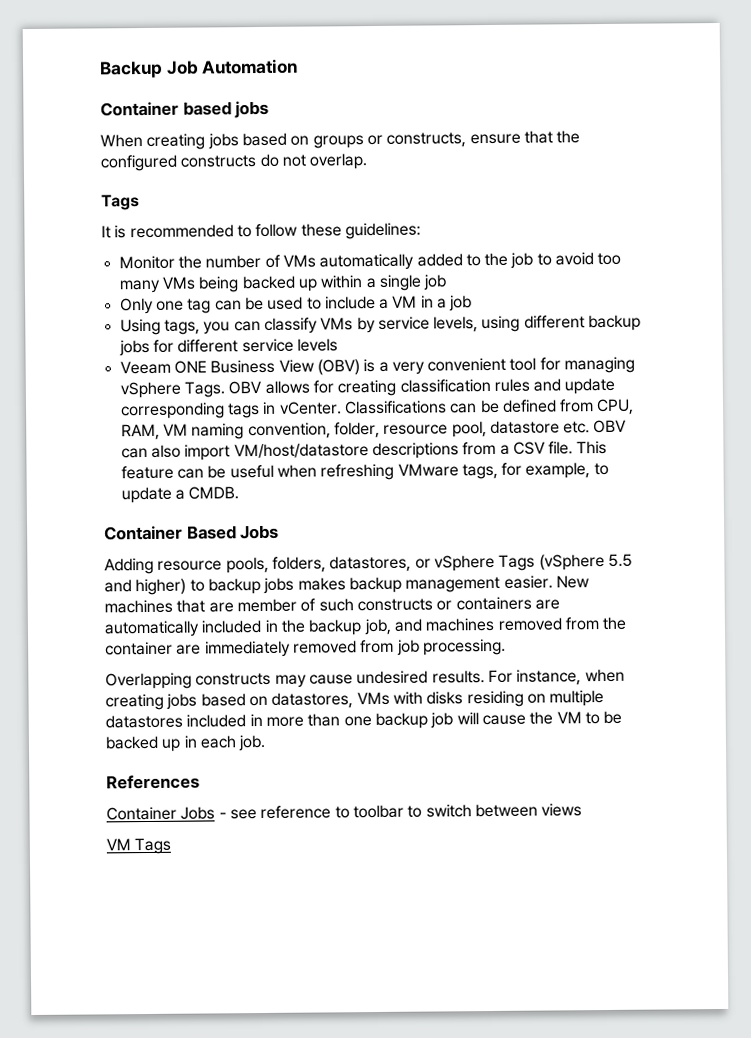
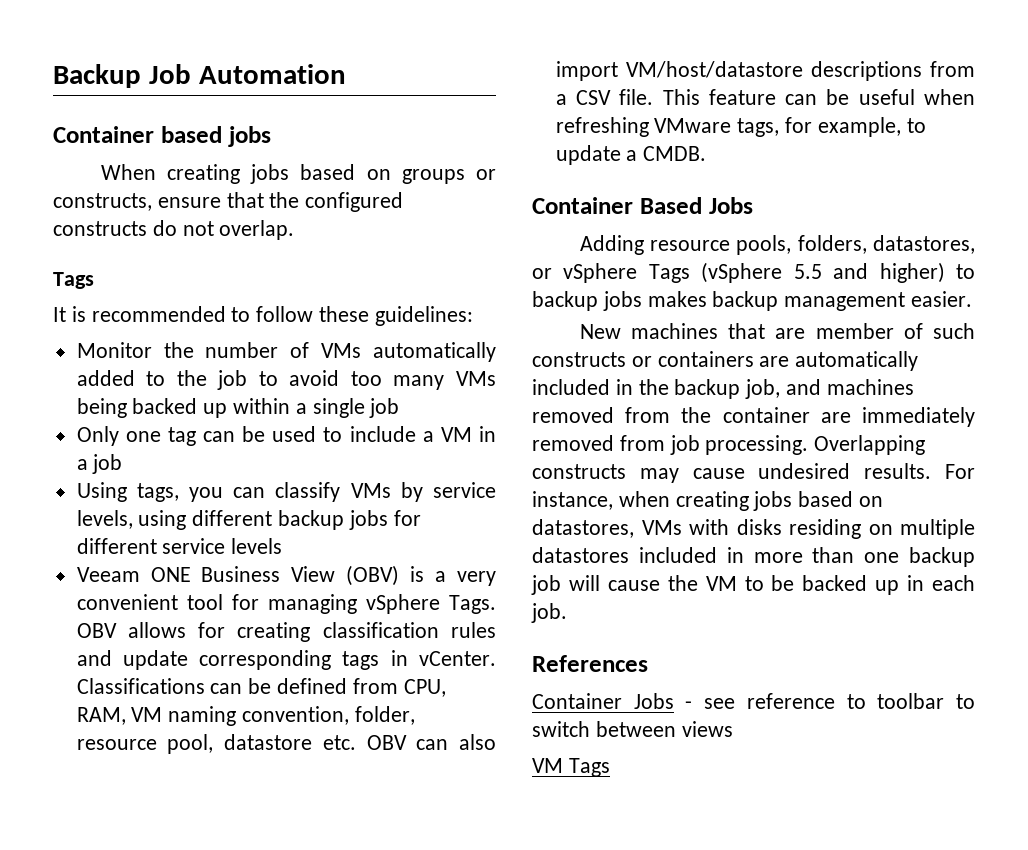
- Adding resource pools, folders, datastores, or vSphere Tags (vSphere 5.5 and higher) to backup jobs makes backup management easier. New machines that are member of such constructs or containers are automatically included in the backup job, and machines removed from the container are immediately removed from job processing.
- Overlapping constructs may cause undesired results.
+ Adding resource pools, folders, datastores, or vSphere Tags (vSphere 5.5 and higher) to backup jobs makes backup management easier.
+ New machines that are member of such constructs or containers are automatically included in the backup job, and machines removed from the container are immediately removed from job processing. Overlapping constructs may cause undesired results.

